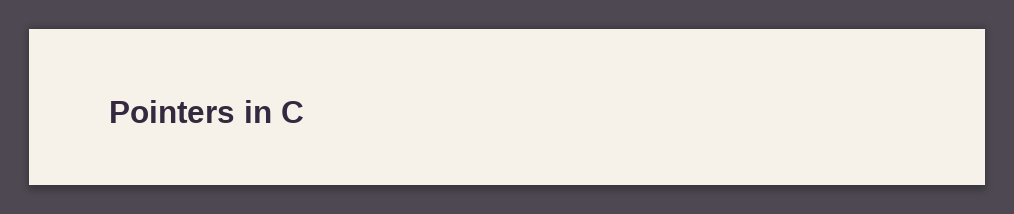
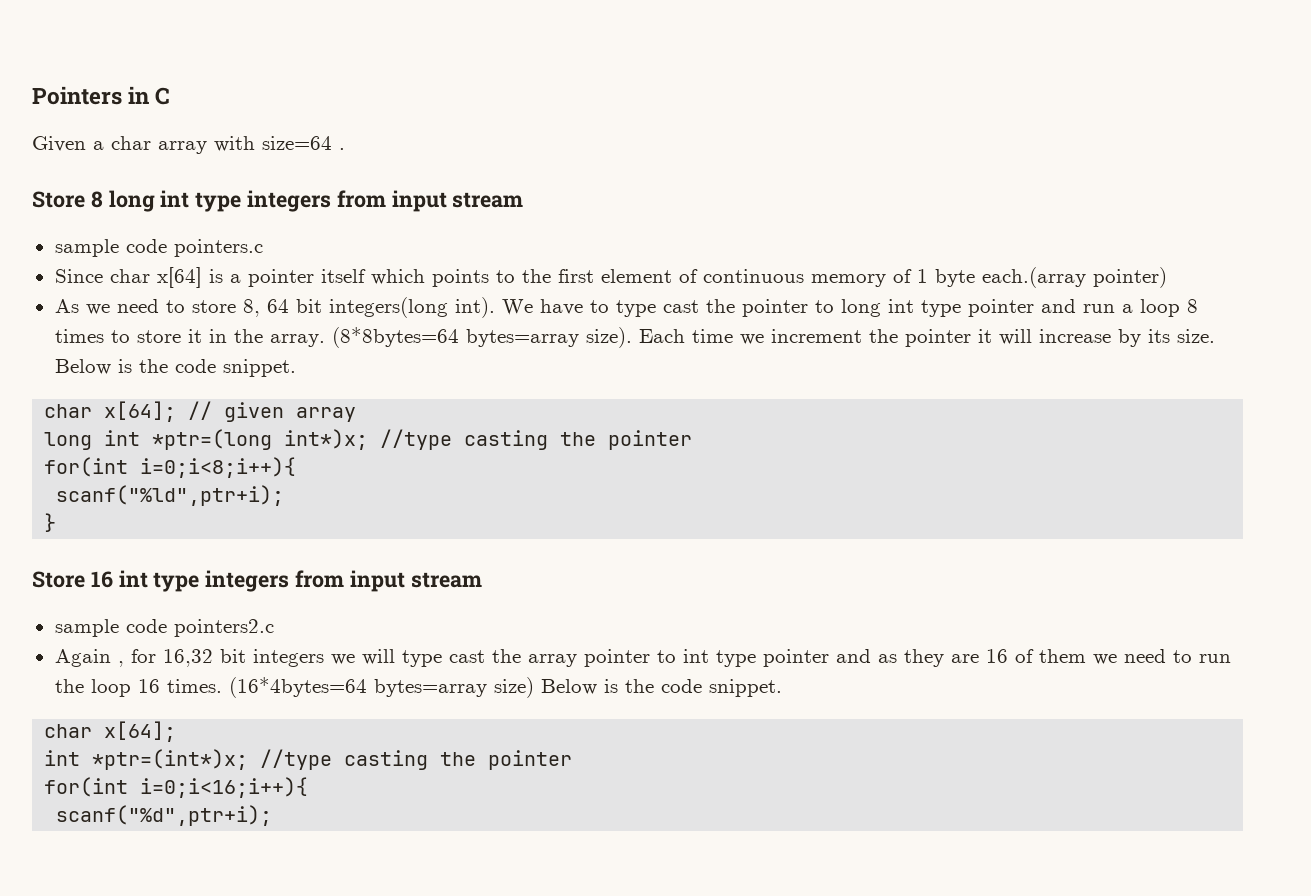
+ Given a char array with size=64 .
+ Store 8 long int type integers from input stream
+ sample code pointers.c
+ Since char x[64] is a pointer itself which points to the first element of continuous memory of 1 byte each.(array pointer)
+ As we need to store 8, 64 bit integers(long int). We have to type cast the pointer to long int type pointer and run a loop 8 times to store it in the array. (8*8bytes=64 bytes=array size). Each time we increment the pointer it will increase by its size. Below is the code snippet.
+ char x[64]; // given array
+ long int *ptr=(long int*)x; //type casting the pointer
+ for(int i=0;i<8;i++){
+ scanf("%ld",ptr+i);
+ }
+ Store 16 int type integers from input stream
+ sample code pointers2.c
+ Again , for 16,32 bit integers we will type cast the array pointer to int type pointer and as they are 16 of them we need to run the loop 16 times. (16*4bytes=64 bytes=array size) Below is the code snippet.
+ char x[64];
+ int *ptr=(int*)x; //type casting the pointer
+ for(int i=0;i<16;i++){
+ scanf("%d",ptr+i);

